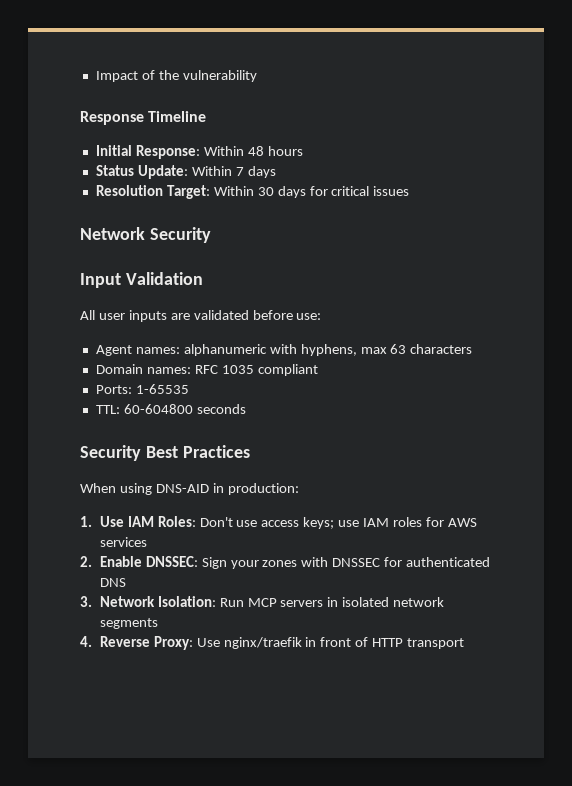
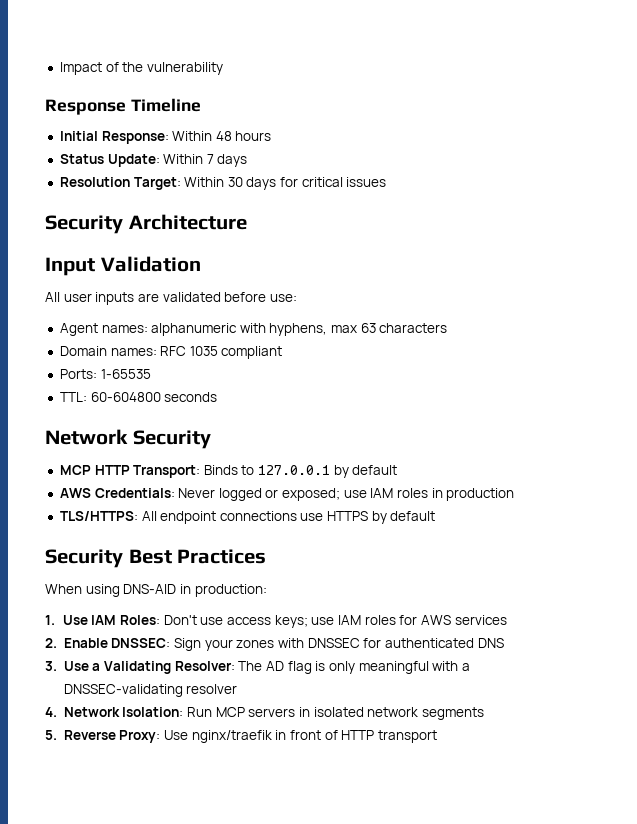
- Network Security
+ Security Architecture
+ Network Security
+ MCP HTTP Transport: Binds to 127.0.0.1 by default
+ AWS Credentials: Never logged or exposed; use IAM roles in production
+ TLS/HTTPS: All endpoint connections use HTTPS by default
- 3. Network Isolation: Run MCP servers in isolated network segments
+ 3. Use a Validating Resolver: The AD flag is only meaningful with a DNSSEC-validating resolver
+ 4. Network Isolation: Run MCP servers in isolated network segments
- 4. Reverse Proxy: Use nginx/traefik in front of HTTP transport
+ 5. Reverse Proxy: Use nginx/traefik in front of HTTP transport

